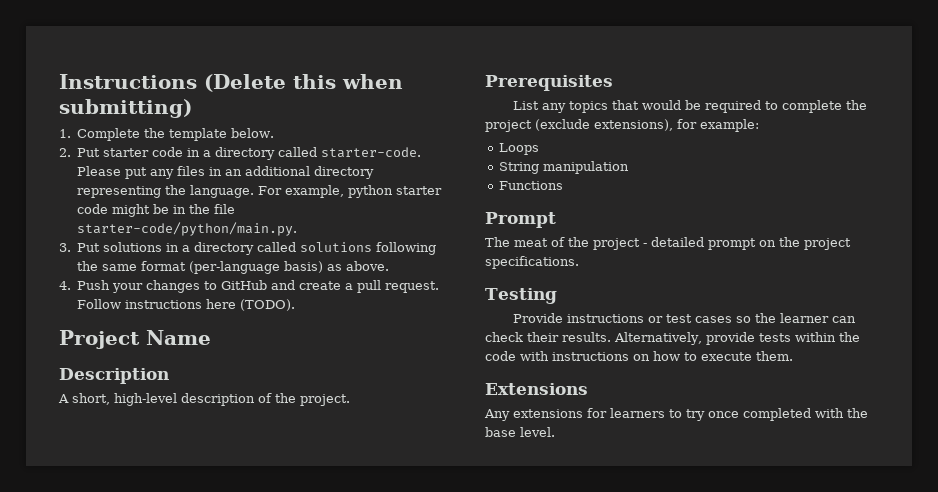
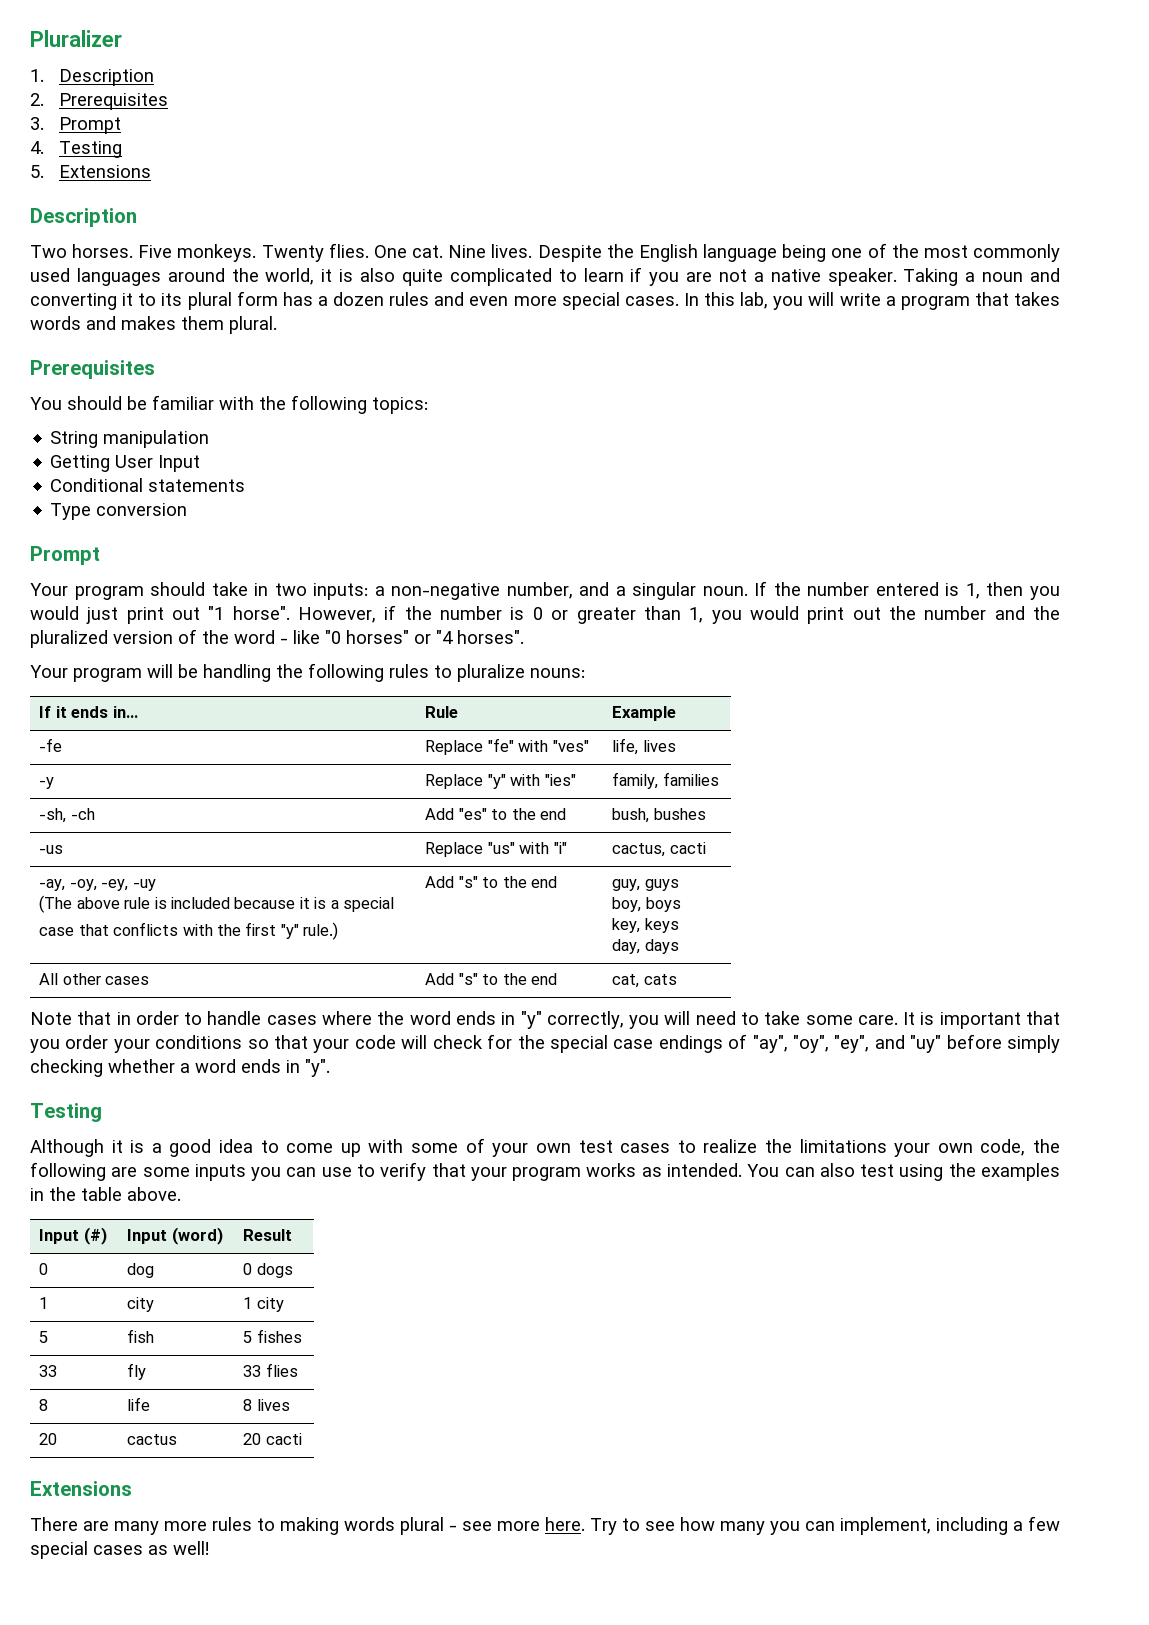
- Instructions (Delete this when submitting)
- 1. Complete the template below.
- 2. Put starter code in a directory called starter-code. Please put any files in an additional directory representing the language. For example, python starter code might be in the file starter-code/python/main.py.
- 3. Put solutions in a directory called solutions following the same format (per-language basis) as above.
- 4. Push your changes to GitHub and create a pull request. Follow instructions here (TODO).
- Project Name
+ Pluralizer
+ 1. Description
+ 2. Prerequisites
+ 3. Prompt
+ 4. Testing
+ 5. Extensions
  Description
- A short, high-level description of the project.
+ Two horses. Five monkeys. Twenty flies. One cat. Nine lives. Despite the English language being one of the most commonly used languages around the world, it is also quite complicated to learn if you are not a native speaker. Taking a noun and converting it to its plural form has a dozen rules and even more special cases. In this lab, you will write a program that takes words and makes them plural.
  Prerequisites
- List any topics that would be required to complete the project (exclude extensions), for example:
- Loops
+ You should be familiar with the following topics:
  String manipulation
- Functions
+ Getting User Input
+ Conditional statements
+ Type conversion
  Prompt
- The meat of the project - detailed prompt on the project specifications.
+ Your program should take in two inputs: a non-negative number, and a singular noun. If the number entered is 1, then you would just print out "1 horse". However, if the number is 0 or greater than 1, you would print out the number and the pluralized version of the word - like "0 horses" or "4 horses".
+ Your program will be handling the following rules to pluralize nouns:
+ If it ends in... | Rule | Example
+ -fe | Replace "fe" with "ves" | life, lives
+ -y | Replace "y" with "ies" | family, families
+ -sh, -ch | Add "es" to the end | bush, bushes
+ -us | Replace "us" with "i" | cactus, cacti
+ -ay, -oy, -ey, -uy
+ (The above rule is included because it is a special
+ case that conflicts with the first "y" rule.) | Add "s" to the end | guy, guys
+ boy, boys
+ key, keys
+ day, days
+ All other cases | Add "s" to the end | cat, cats
+ Note that in order to handle cases where the word ends in "y" correctly, you will need to take some care. It is important that you order your conditions so that your code will check for the special case endings of "ay", "oy", "ey", and "uy" before simply checking whether a word ends in "y".
  Testing
- Provide instructions or test cases so the learner can check their results. Alternatively, provide tests within the code with instructions on how to execute them.
+ Although it is a good idea to come up with some of your own test cases to realize the limitations your own code, the following are some inputs you can use to verify that your program works as intended. You can also test using the examples in the table above.
+ Input (#) | Input (word) | Result
+ 0 | dog | 0 dogs
+ 1 | city | 1 city
+ 5 | fish | 5 fishes
+ 33 | fly | 33 flies
+ 8 | life | 8 lives
+ 20 | cactus | 20 cacti
  Extensions
- Any extensions for learners to try once completed with the base level.
+ There are many more rules to making words plural - see more here. Try to see how many you can implement, including a few special cases as well!

